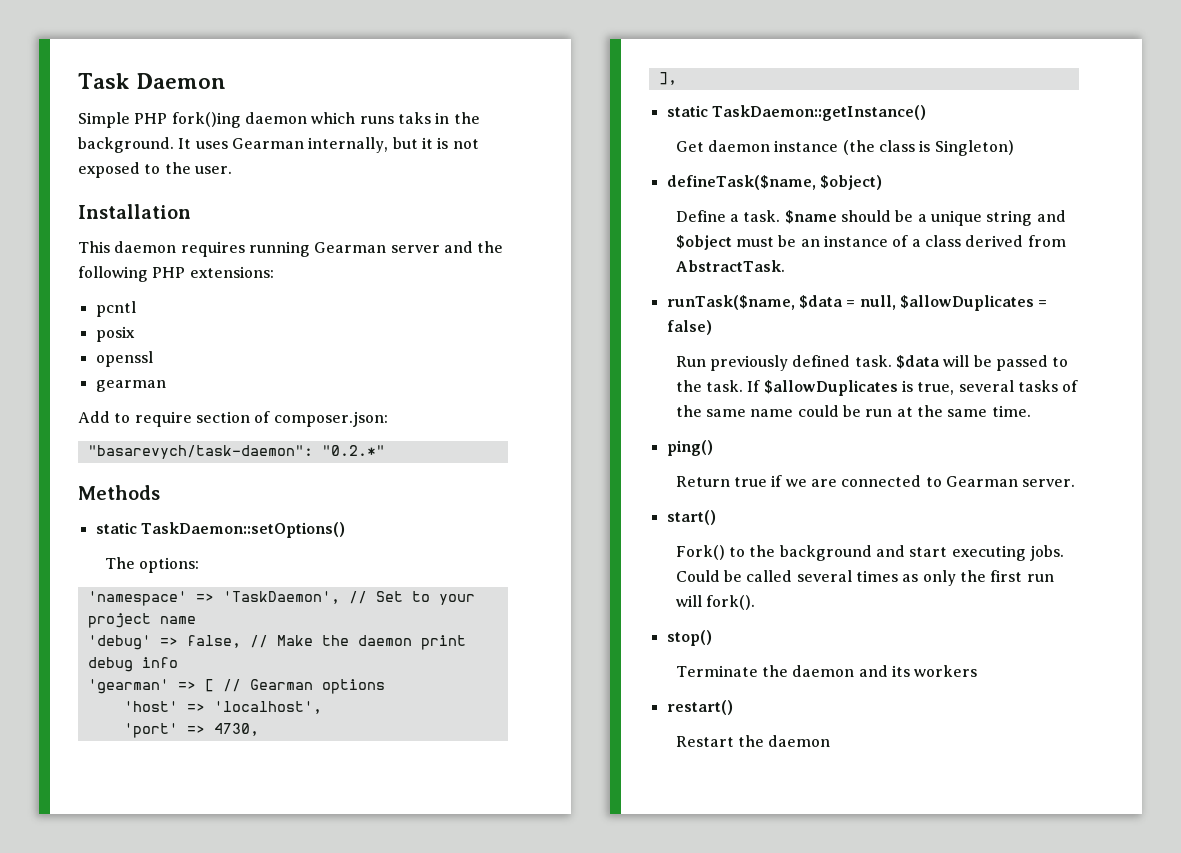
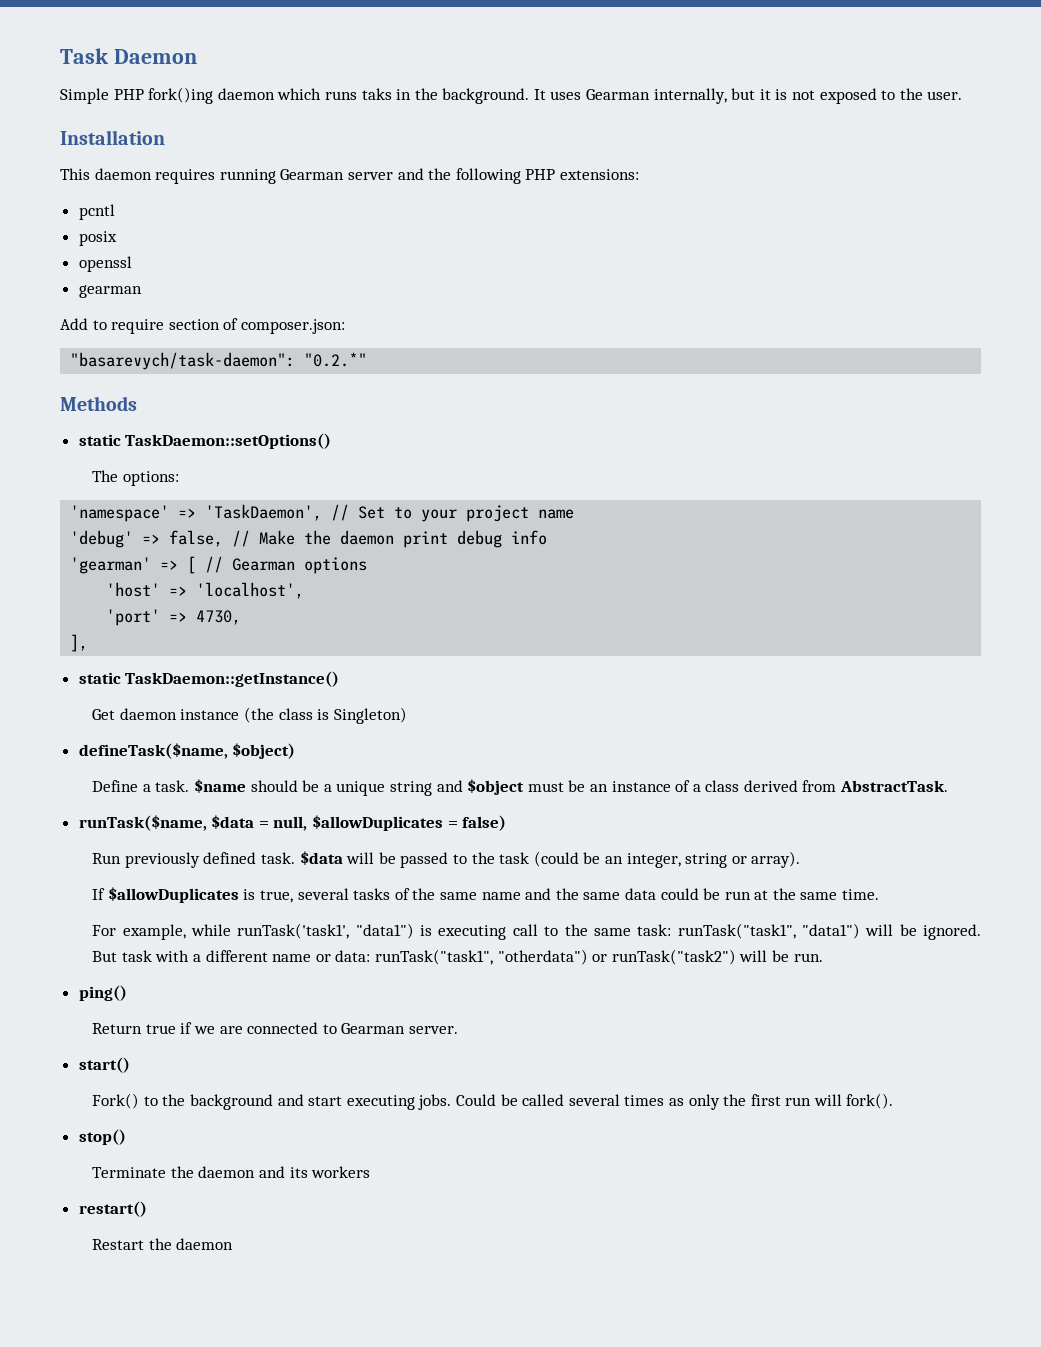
- $data will be passed to the task. If $allowDuplicates is true, several tasks of the same name could be run at the same time.
+ $data will be passed to the task (could be an integer, string or array).
+ If $allowDuplicates is true, several tasks of the same name and the same data could be run at the same time.
+ For example, while runTask('task1', "data1") is executing call to the same task: runTask("task1", "data1") will be ignored. But task with a different name or data: runTask("task1", "otherdata") or runTask("task2") will be run.

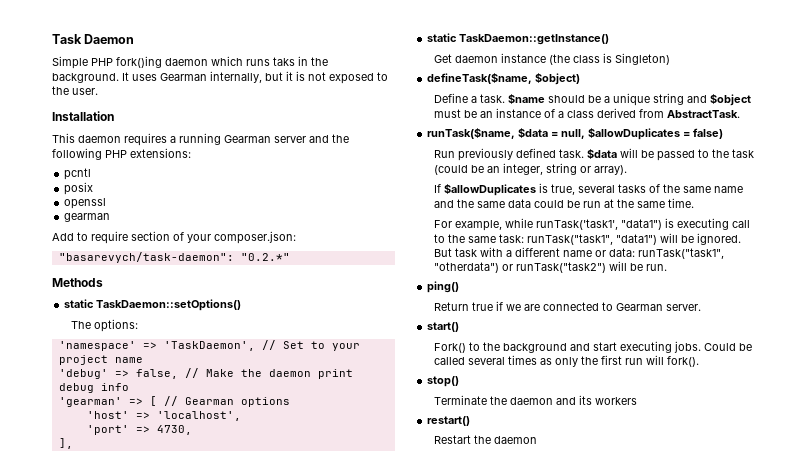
- This daemon requires running Gearman server and the following PHP extensions:
+ This daemon requires a running Gearman server and the following PHP extensions:
- Add to require section of composer.json:
+ Add to require section of your composer.json:

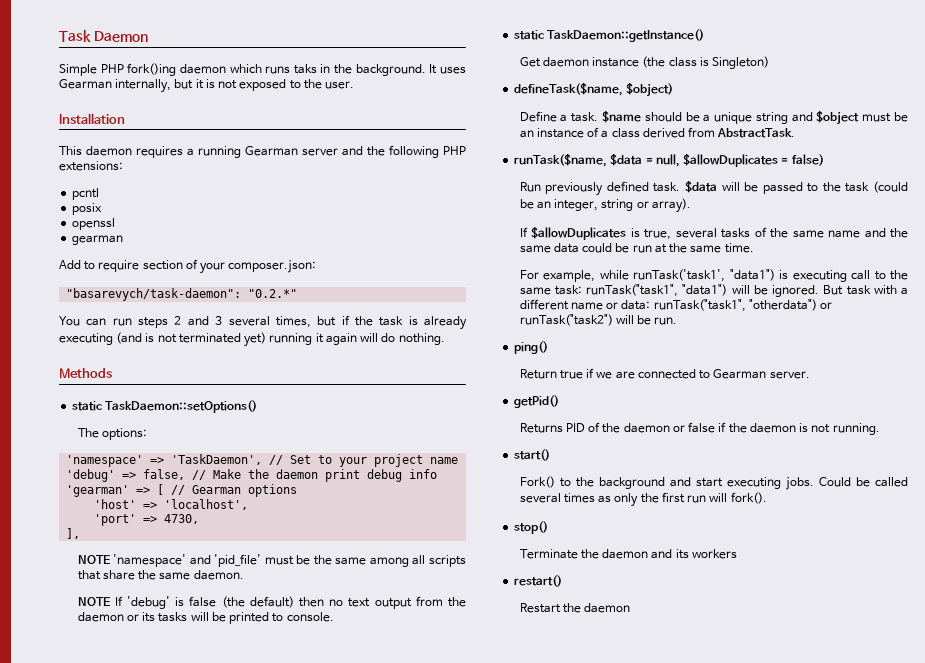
+ You can run steps 2 and 3 several times, but if the task is already executing (and is not terminated yet) running it again will do nothing.
+ NOTE 'namespace' and 'pid_file' must be the same among all scripts that share the same daemon.
+ NOTE If 'debug' is false (the default) then no text output from the daemon or its tasks will be printed to console.
+ getPid()
+ Returns PID of the daemon or false if the daemon is not running.

